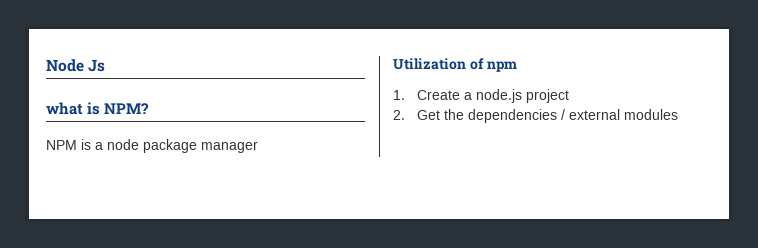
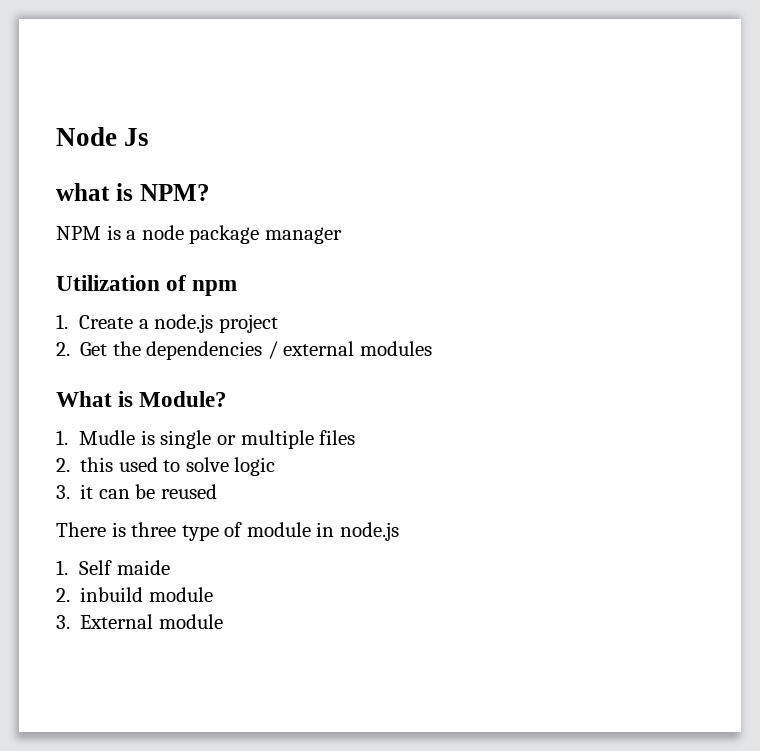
+ What is Module?
+ 1. Mudle is single or multiple files
+ 2. this used to solve logic
+ 3. it can be reused
+ There is three type of module in node.js
+ 1. Self maide
+ 2. inbuild module
+ 3. External module

